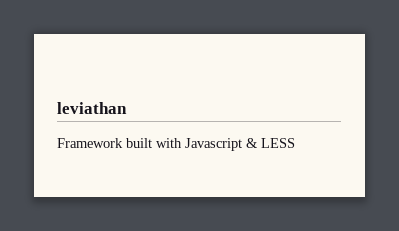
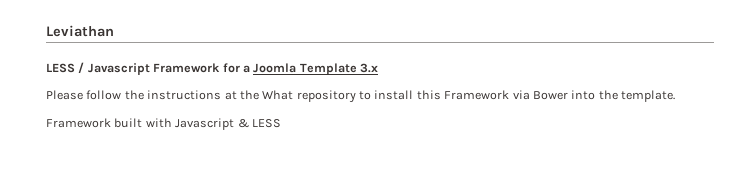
- leviathan
+ Leviathan
+ LESS / Javascript Framework for a Joomla Template 3.x
+ Please follow the instructions at the What repository to install this Framework via Bower into the template.

